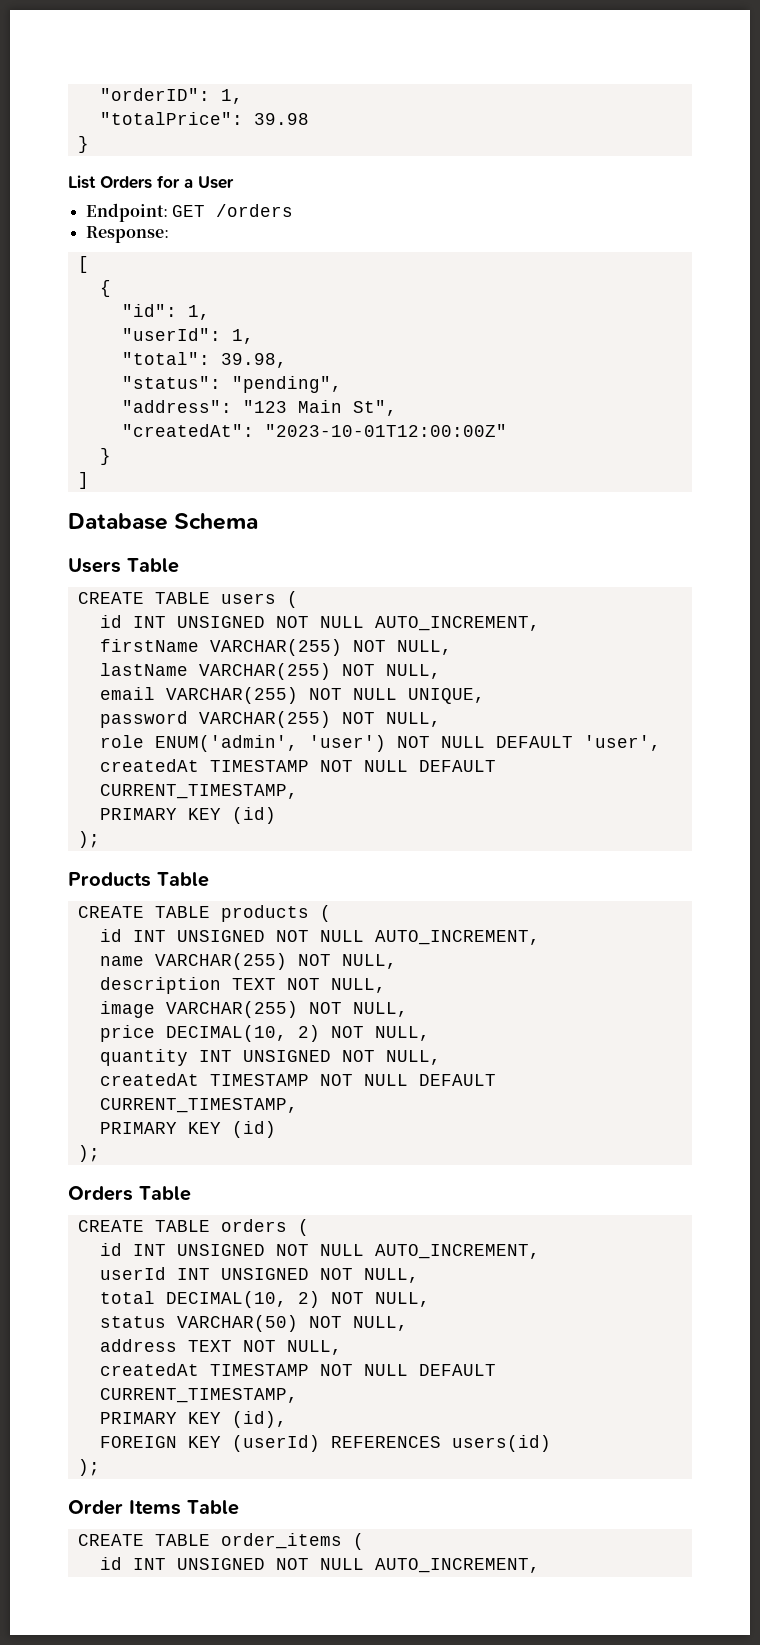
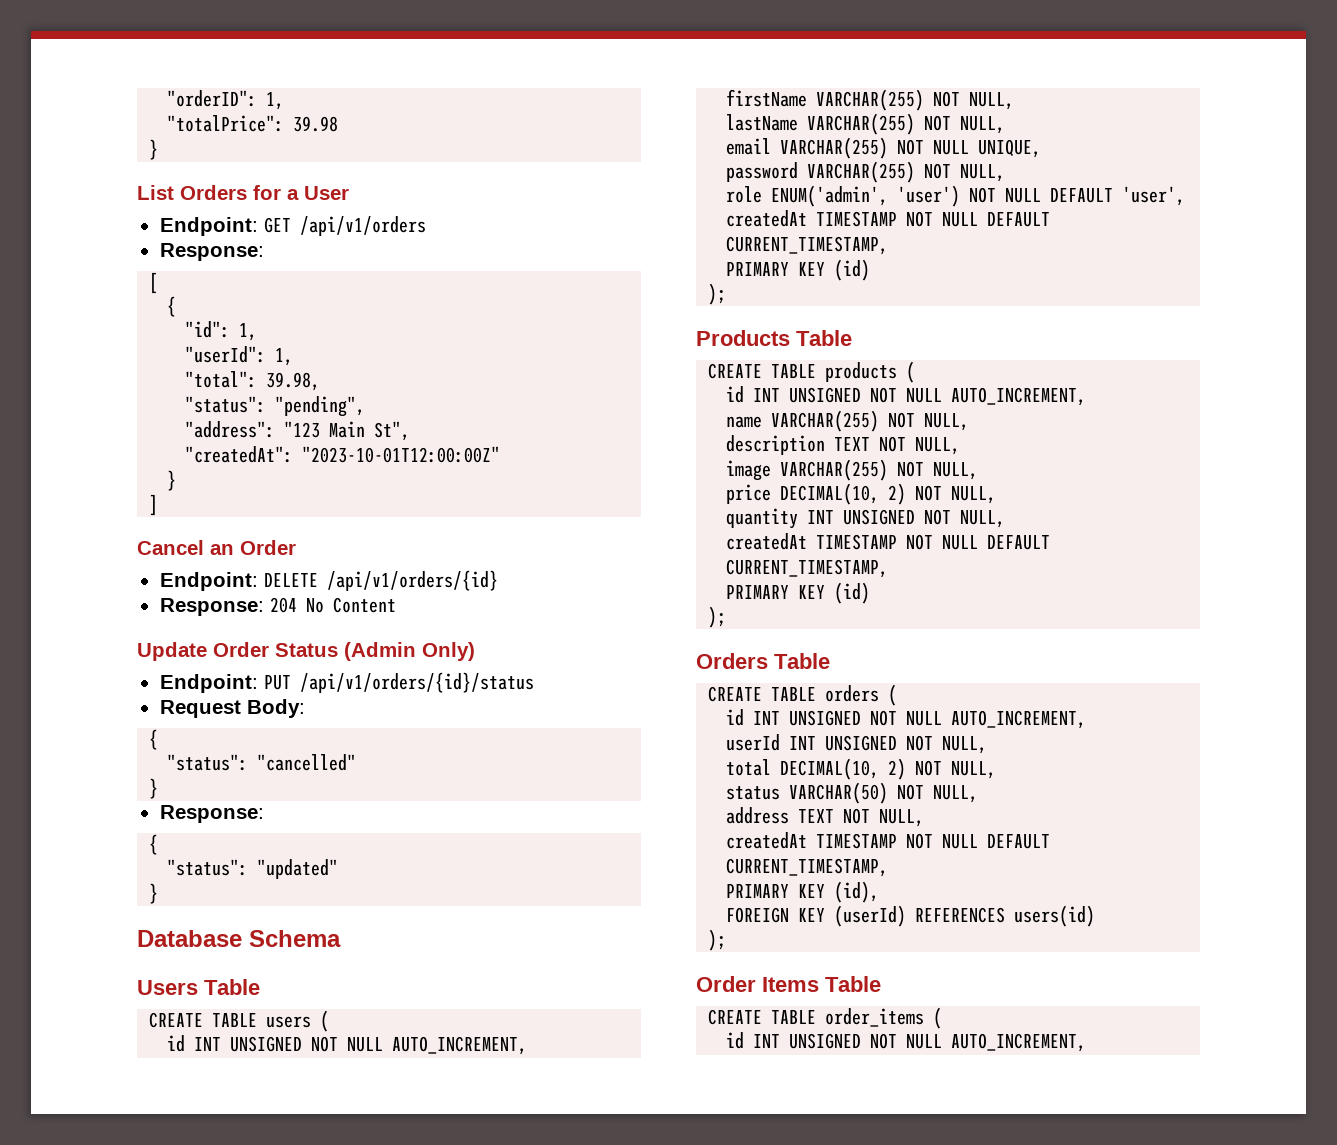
- Endpoint: GET /orders
+ Endpoint: GET /api/v1/orders
+ Cancel an Order
+ Endpoint: DELETE /api/v1/orders/{id}
+ Response: 204 No Content
+ Update Order Status (Admin Only)
+ Endpoint: PUT /api/v1/orders/{id}/status
+ Request Body:
+ {
+ "status": "cancelled"
+ }
+ Response:
+ {
+ "status": "updated"
+ }

